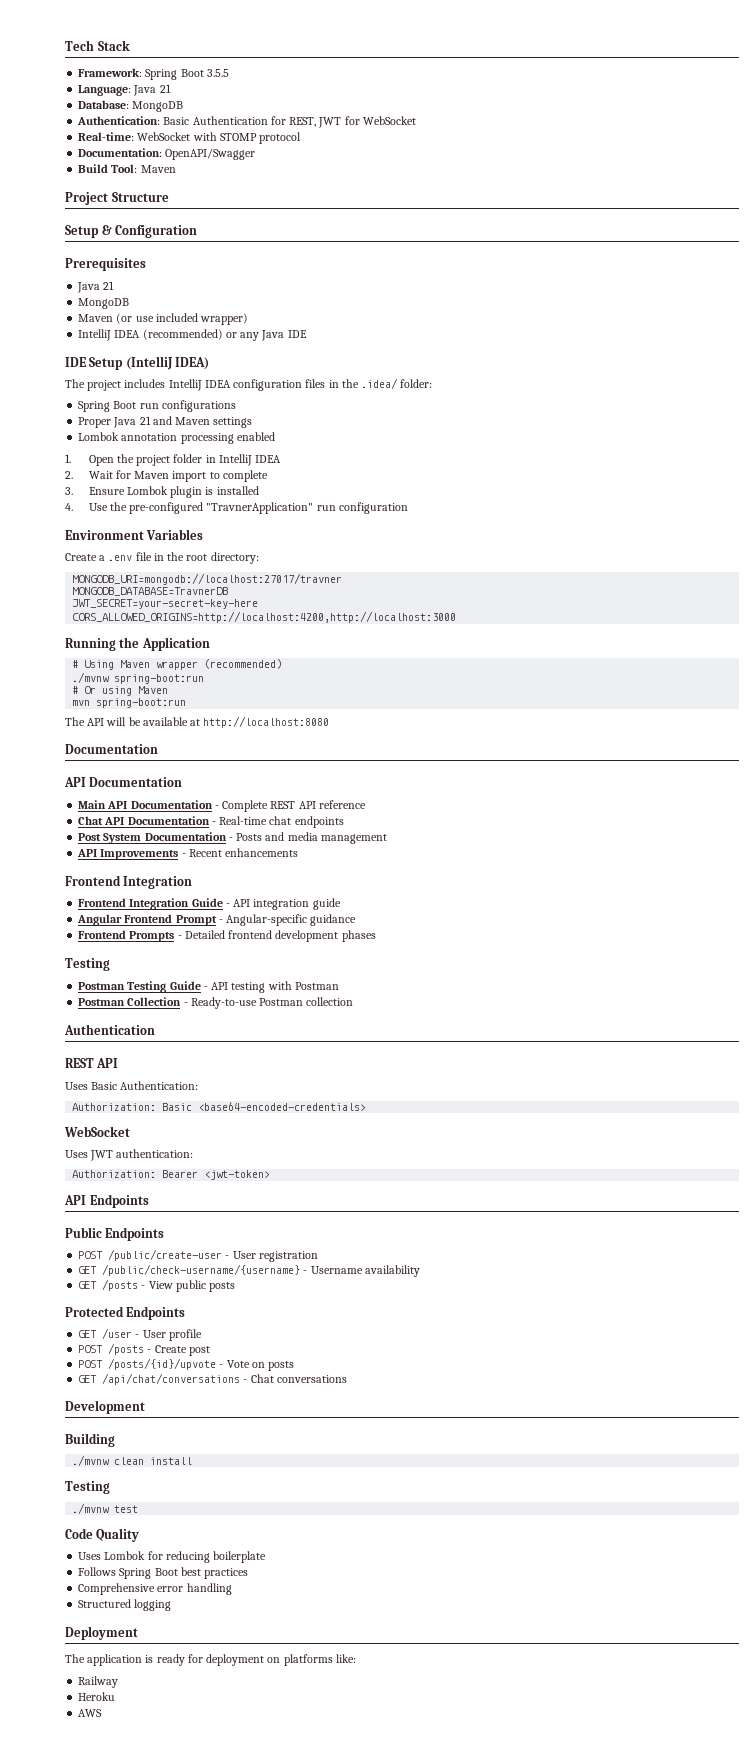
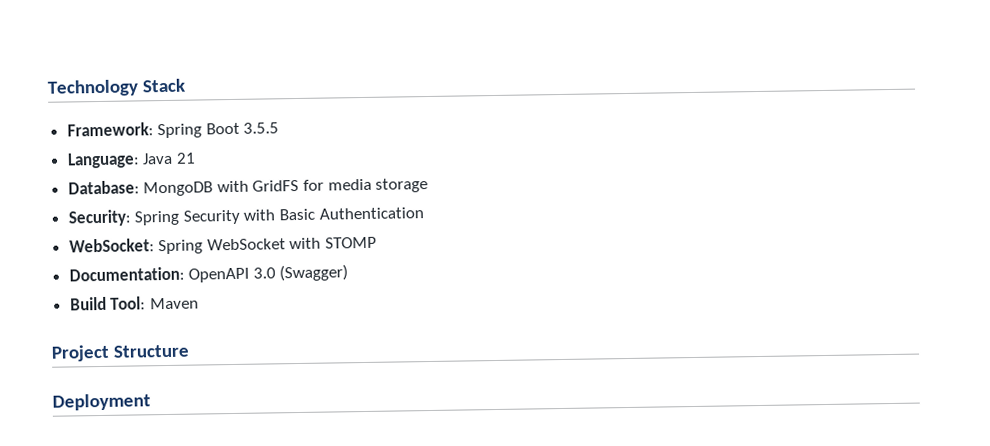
- Tech Stack
+ Technology Stack
- Database: MongoDB
- Authentication: Basic Authentication for REST, JWT for WebSocket
- Real-time: WebSocket with STOMP protocol
+ Database: MongoDB with GridFS for media storage
+ Security: Spring Security with Basic Authentication
+ WebSocket: Spring WebSocket with STOMP
- Documentation: OpenAPI/Swagger
+ Documentation: OpenAPI 3.0 (Swagger)
- Setup & Configuration
- Prerequisites
- Java 21
- MongoDB
- Maven (or use included wrapper)
- IntelliJ IDEA (recommended) or any Java IDE
- IDE Setup (IntelliJ IDEA)
- The project includes IntelliJ IDEA configuration files in the .idea/ folder:
- Spring Boot run configurations
- Proper Java 21 and Maven settings
- Lombok annotation processing enabled
- 1. Open the project folder in IntelliJ IDEA
- 2. Wait for Maven import to complete
- 3. Ensure Lombok plugin is installed
- 4. Use the pre-configured "TravnerApplication" run configuration
- Environment Variables
- Create a .env file in the root directory:
- MONGODB_URI=mongodb://localhost:27017/travner
- MONGODB_DATABASE=TravnerDB
- JWT_SECRET=your-secret-key-here
- CORS_ALLOWED_ORIGINS=http://localhost:4200,http://localhost:3000
- Running the Application
- # Using Maven wrapper (recommended)
- ./mvnw spring-boot:run
- # Or using Maven
- mvn spring-boot:run
- The API will be available at http://localhost:8080
- Documentation
- API Documentation
- Main API Documentation - Complete REST API reference
- Chat API Documentation - Real-time chat endpoints
- Post System Documentation - Posts and media management
- API Improvements - Recent enhancements
- Frontend Integration
- Frontend Integration Guide - API integration guide
- Angular Frontend Prompt - Angular-specific guidance
- Frontend Prompts - Detailed frontend development phases
- Testing
- Postman Testing Guide - API testing with Postman
- Postman Collection - Ready-to-use Postman collection
- Authentication
- REST API
- Uses Basic Authentication:
- Authorization: Basic <base64-encoded-credentials>
- WebSocket
- Uses JWT authentication:
- Authorization: Bearer <jwt-token>
- API Endpoints
- Public Endpoints
- POST /public/create-user - User registration
- GET /public/check-username/{username} - Username availability
- GET /posts - View public posts
- Protected Endpoints
- GET /user - User profile
- POST /posts - Create post
- POST /posts/{id}/upvote - Vote on posts
- GET /api/chat/conversations - Chat conversations
- Development
- Building
- ./mvnw clean install
- Testing
- ./mvnw test
- Code Quality
- Uses Lombok for reducing boilerplate
- Follows Spring Boot best practices
- Comprehensive error handling
- Structured logging
  Deployment
- The application is ready for deployment on platforms like:
- Railway
- Heroku
- AWS

